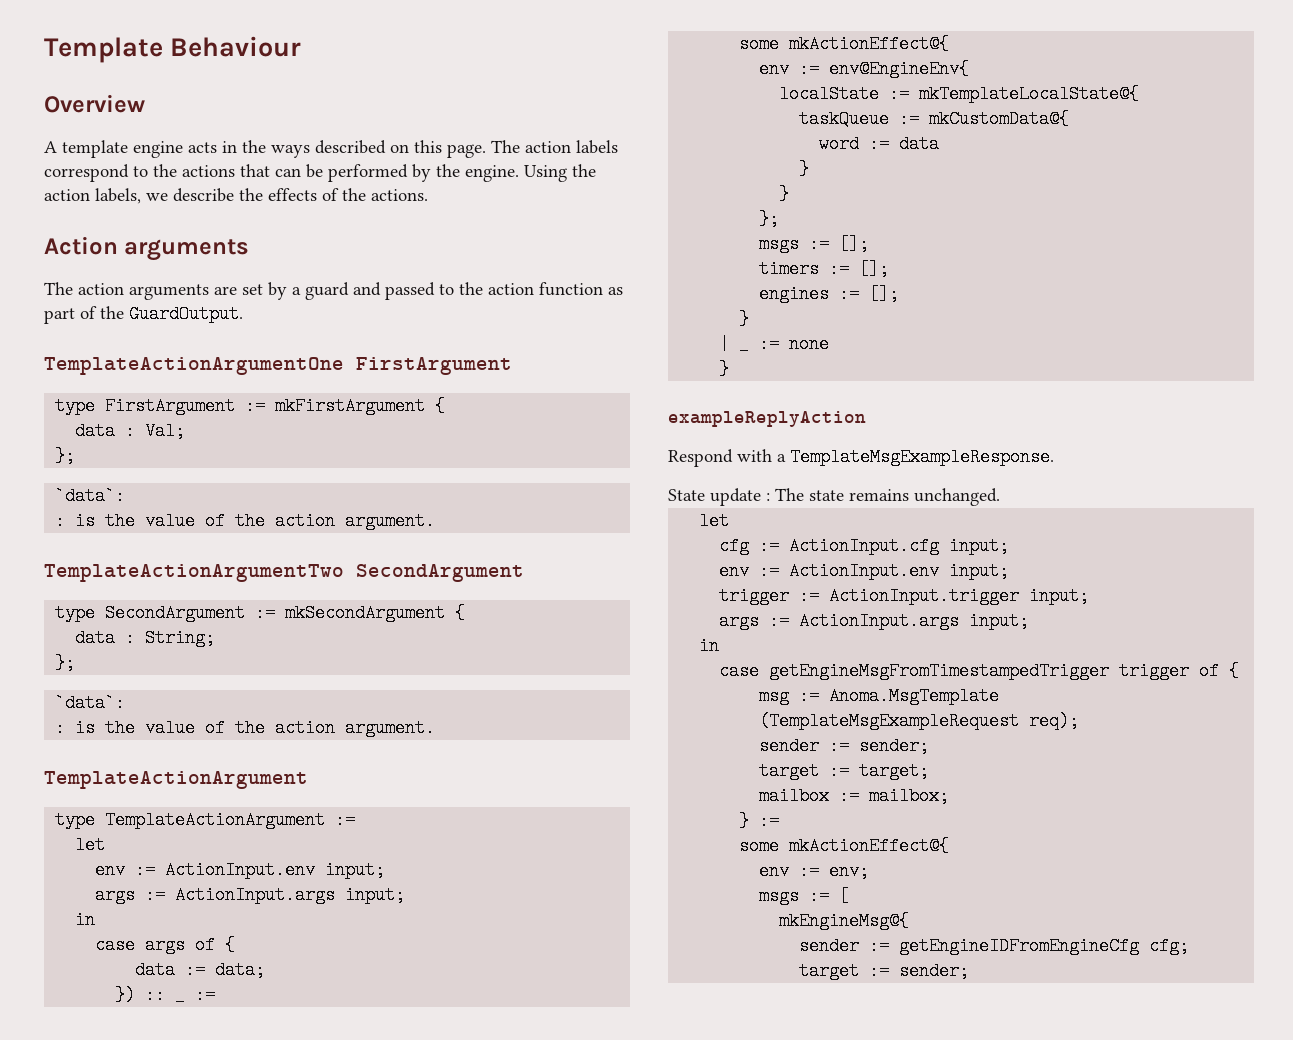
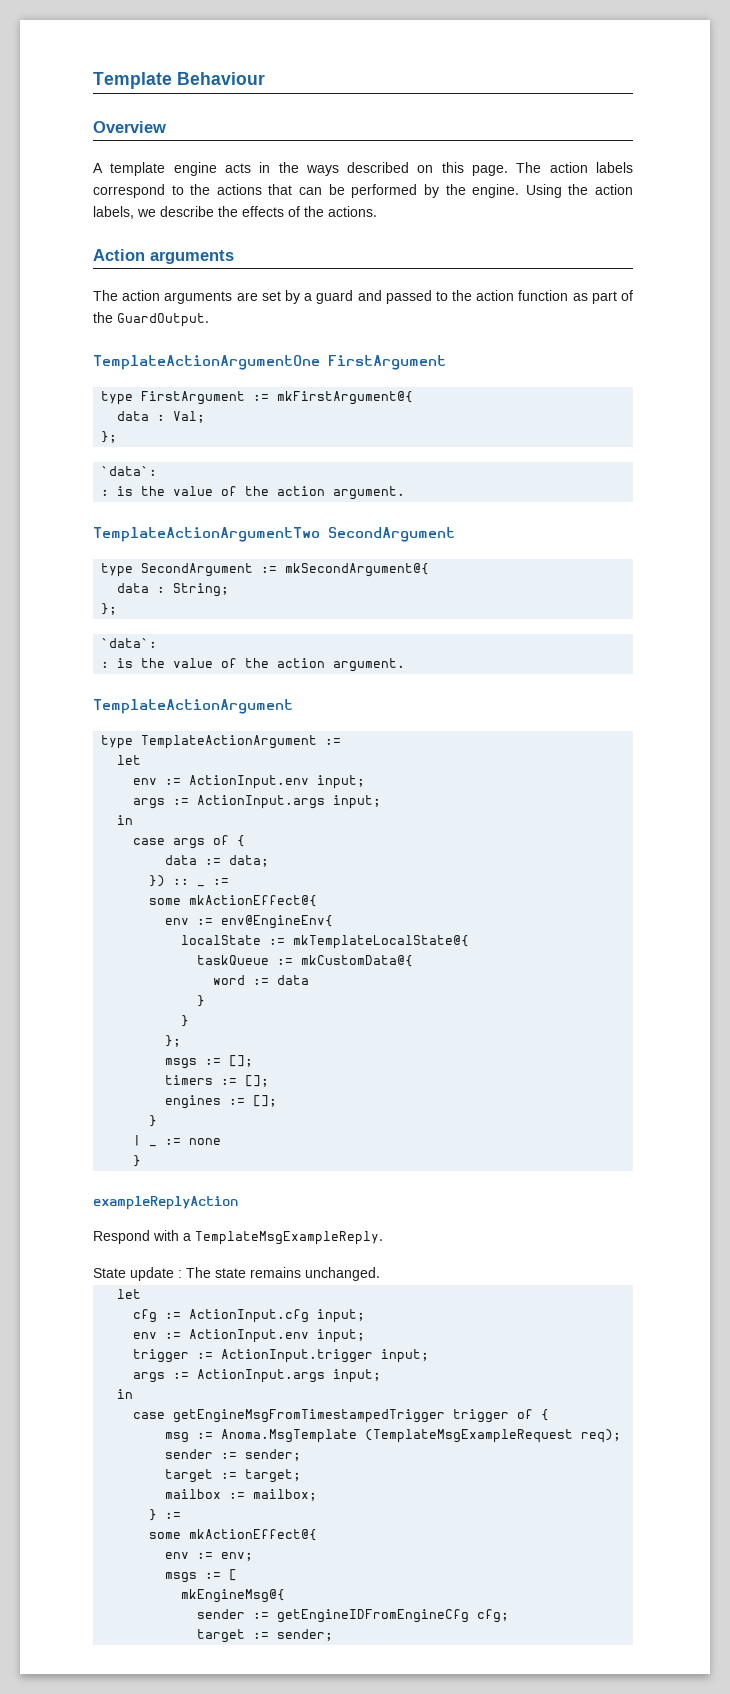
- type FirstArgument := mkFirstArgument {
+ type FirstArgument := mkFirstArgument@{
- type SecondArgument := mkSecondArgument {
+ type SecondArgument := mkSecondArgument@{
- Respond with a TemplateMsgExampleResponse.
+ Respond with a TemplateMsgExampleReply.

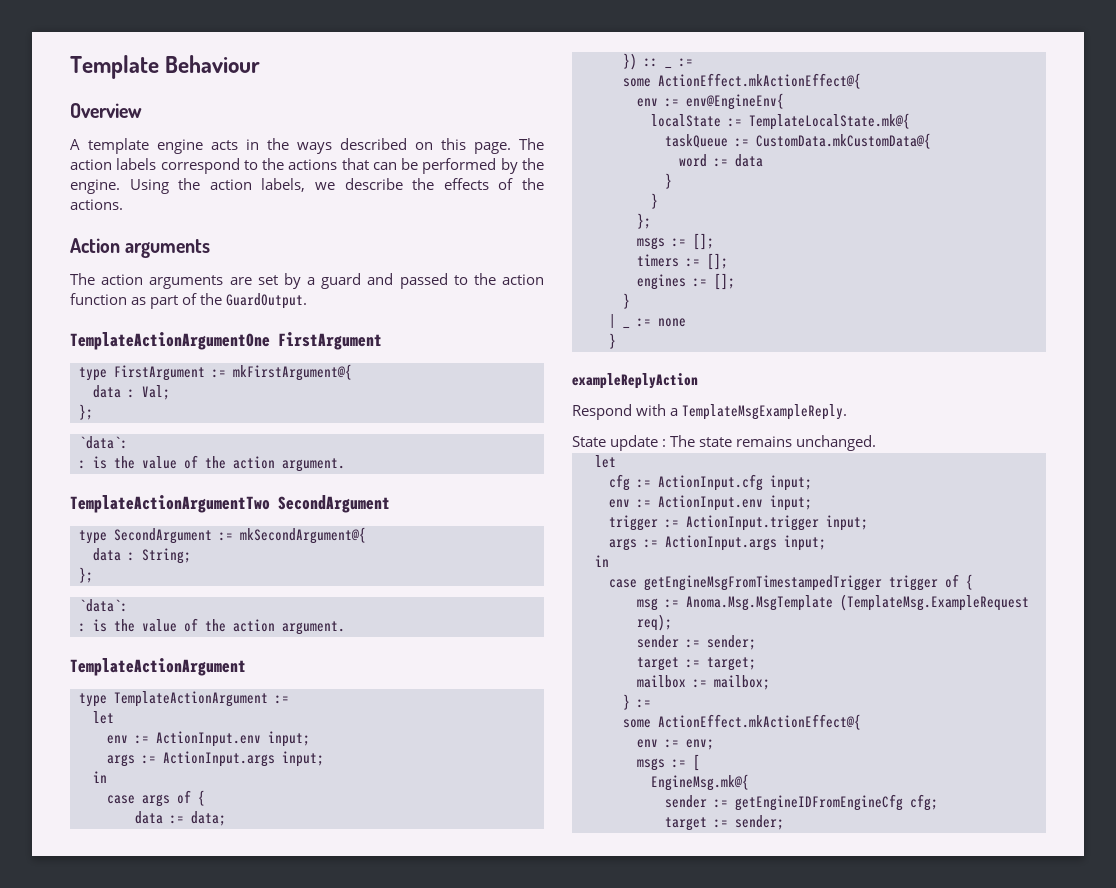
  }) :: _ :=
- some mkActionEffect@{
+ some ActionEffect.mkActionEffect@{
- localState := mkTemplateLocalState@{
+ localState := TemplateLocalState.mk@{
- taskQueue := mkCustomData@{
+ taskQueue := CustomData.mkCustomData@{
- msg := Anoma.MsgTemplate (TemplateMsgExampleRequest req);
+ msg := Anoma.Msg.MsgTemplate (TemplateMsg.ExampleRequest req);
  } :=
- some mkActionEffect@{
+ some ActionEffect.mkActionEffect@{
- mkEngineMsg@{
+ EngineMsg.mk@{

